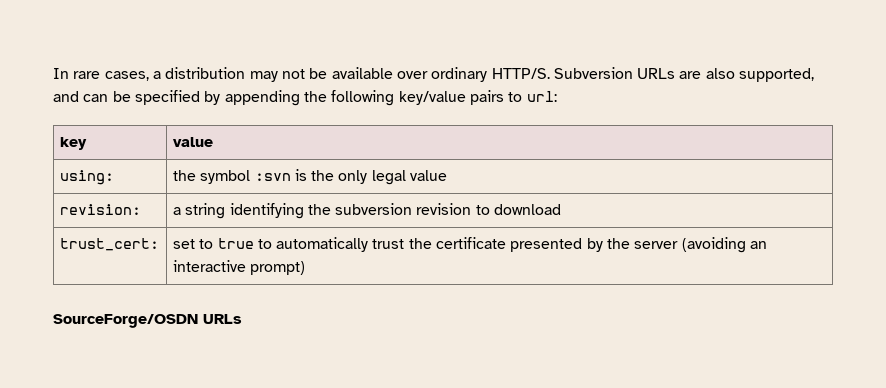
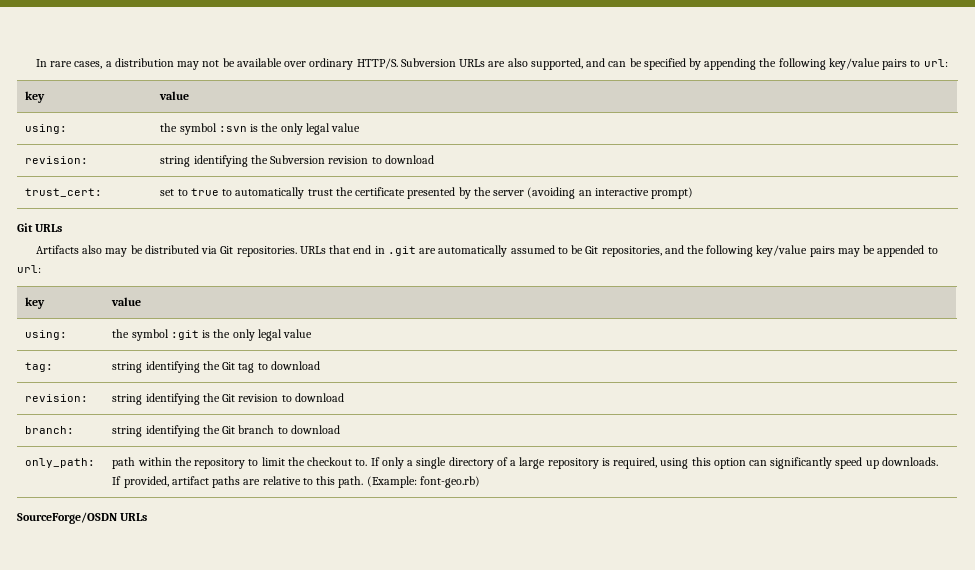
- revision: | a string identifying the subversion revision to download
+ revision: | string identifying the Subversion revision to download
+ Git URLs
+ Artifacts also may be distributed via Git repositories. URLs that end in .git are automatically assumed to be Git repositories, and the following key/value pairs may be appended to url:
+ key | value
+ using: | the symbol :git is the only legal value
+ tag: | string identifying the Git tag to download
+ revision: | string identifying the Git revision to download
+ branch: | string identifying the Git branch to download
+ only_path: | path within the repository to limit the checkout to. If only a single directory of a large repository is required, using this option can significantly speed up downloads. If provided, artifact paths are relative to this path. (Example: font-geo.rb)

